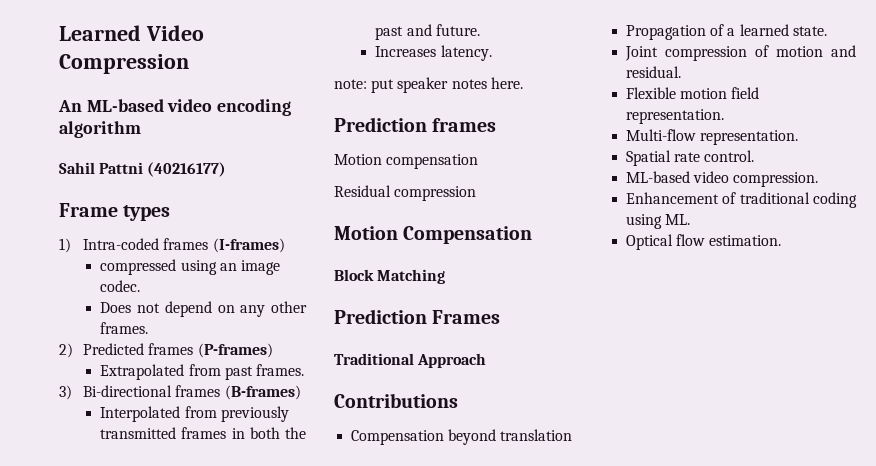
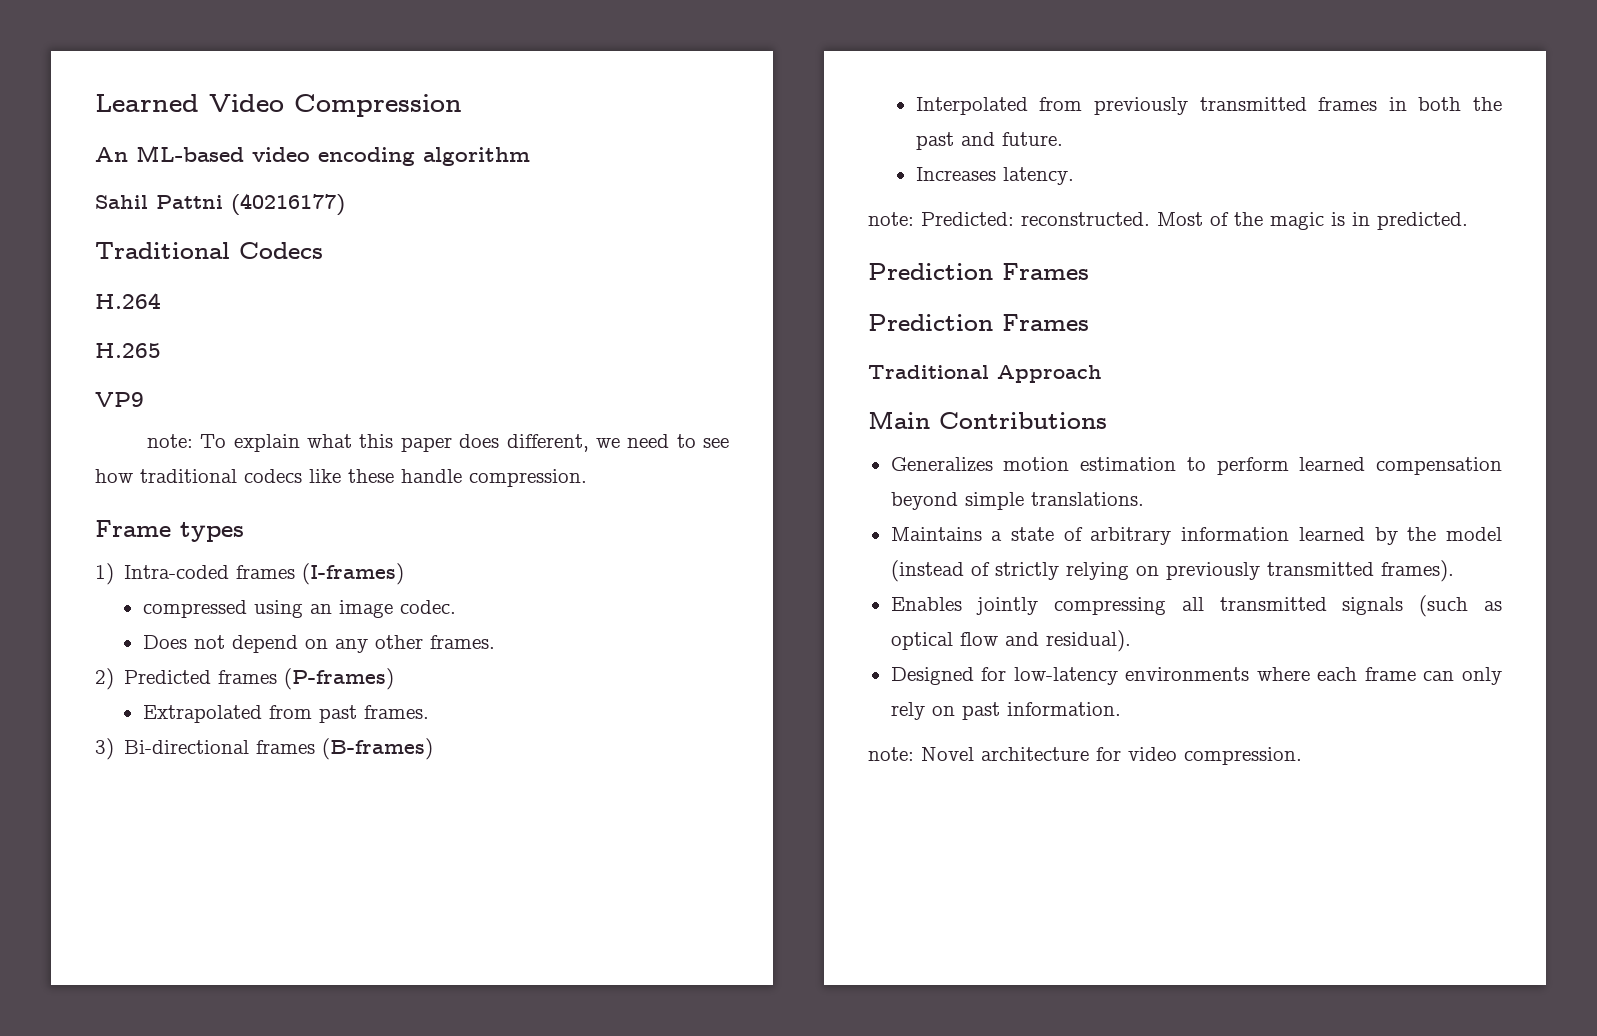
+ Traditional Codecs
+ H.264
+ H.265
+ VP9
+ note: To explain what this paper does different, we need to see how traditional codecs like these handle compression.
- note: put speaker notes here.
- Prediction frames
- Motion compensation
- Residual compression
- Motion Compensation
- Block Matching
+ note: Predicted: reconstructed. Most of the magic is in predicted.
+ Prediction Frames
- Contributions
+ Main Contributions
- Compensation beyond translation
- Propagation of a learned state.
- Joint compression of motion and residual.
- Flexible motion field representation.
- Multi-flow representation.
- Spatial rate control.
- ML-based video compression.
- Enhancement of traditional coding using ML.
- Optical flow estimation.
+ Generalizes motion estimation to perform learned compensation beyond simple translations.
+ Maintains a state of arbitrary information learned by the model (instead of strictly relying on previously transmitted frames).
+ Enables jointly compressing all transmitted signals (such as optical flow and residual).
+ Designed for low-latency environments where each frame can only rely on past information.
+ note: Novel architecture for video compression.

